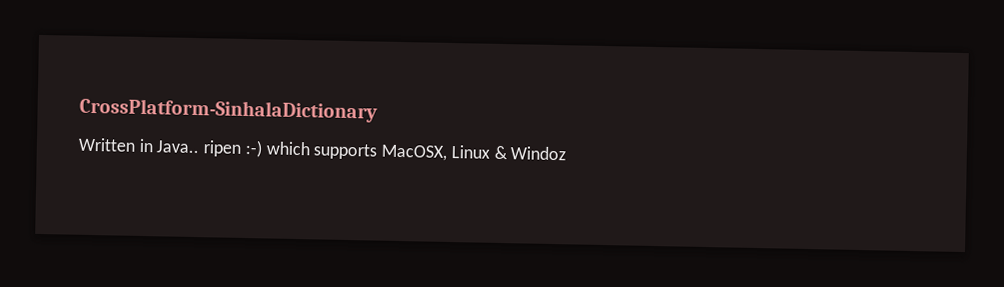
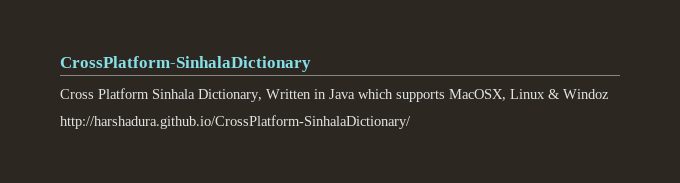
- Written in Java.. ripen :-) which supports MacOSX, Linux & Windoz
+ Cross Platform Sinhala Dictionary, Written in Java which supports MacOSX, Linux & Windoz
+ http://harshadura.github.io/CrossPlatform-SinhalaDictionary/

